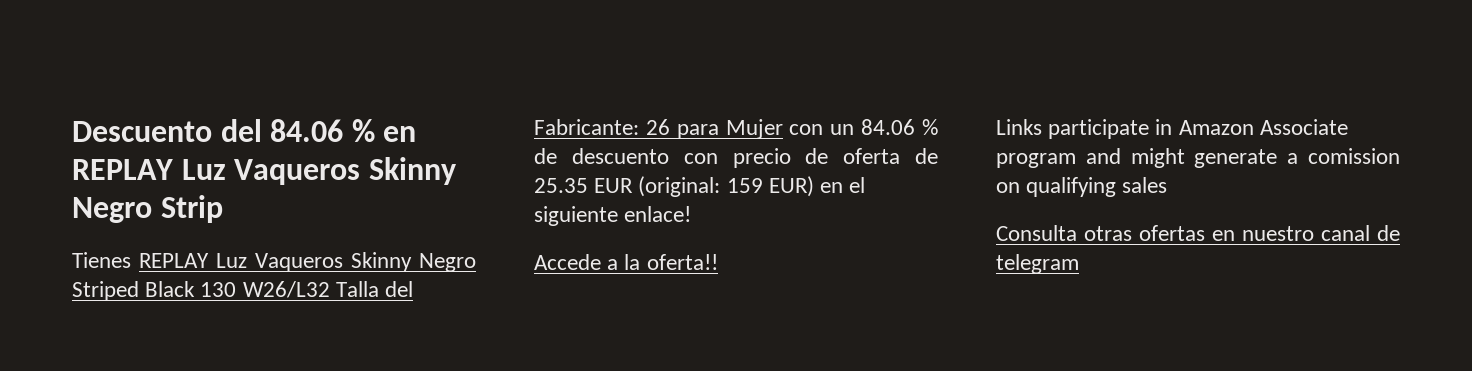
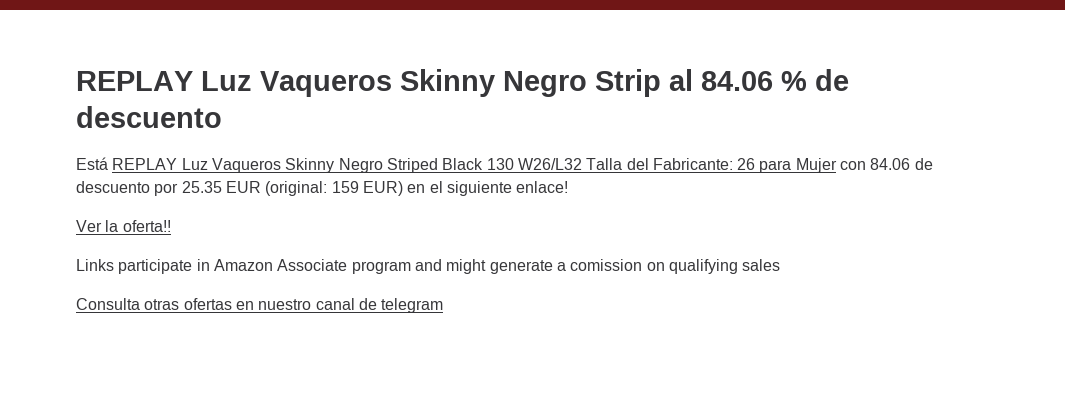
- Descuento del 84.06 % en REPLAY Luz Vaqueros Skinny Negro Strip
- Tienes REPLAY Luz Vaqueros Skinny Negro Striped Black 130 W26/L32 Talla del Fabricante: 26 para Mujer con un 84.06 % de descuento con precio de oferta de 25.35 EUR (original: 159 EUR) en el siguiente enlace!
+ REPLAY Luz Vaqueros Skinny Negro Strip al 84.06 % de descuento
+ Está REPLAY Luz Vaqueros Skinny Negro Striped Black 130 W26/L32 Talla del Fabricante: 26 para Mujer con 84.06 de descuento por 25.35 EUR (original: 159 EUR) en el siguiente enlace!
- Accede a la oferta!!
+ Ver la oferta!!

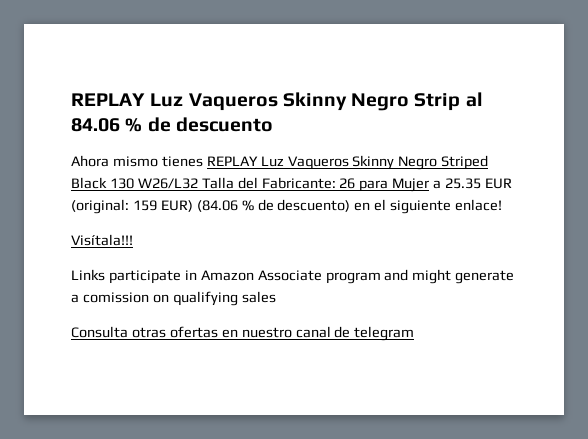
- Está REPLAY Luz Vaqueros Skinny Negro Striped Black 130 W26/L32 Talla del Fabricante: 26 para Mujer con 84.06 de descuento por 25.35 EUR (original: 159 EUR) en el siguiente enlace!
+ Ahora mismo tienes REPLAY Luz Vaqueros Skinny Negro Striped Black 130 W26/L32 Talla del Fabricante: 26 para Mujer a 25.35 EUR (original: 159 EUR) (84.06 % de descuento) en el siguiente enlace!
- Ver la oferta!!
+ Visítala!!!

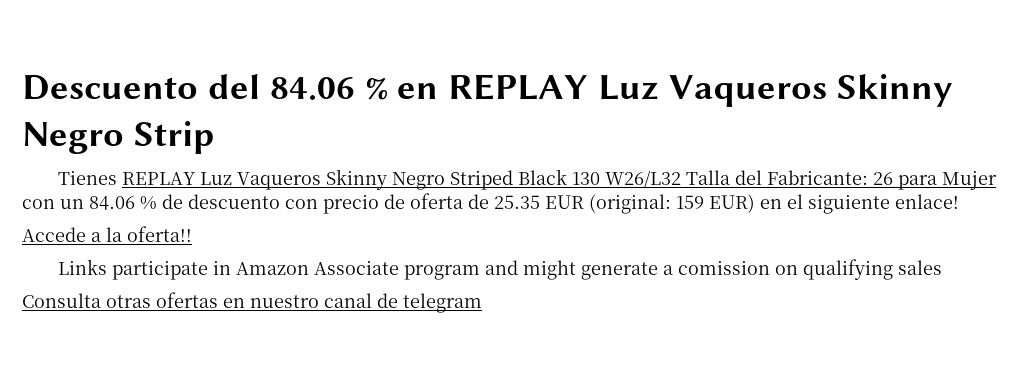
- REPLAY Luz Vaqueros Skinny Negro Strip al 84.06 % de descuento
- Ahora mismo tienes REPLAY Luz Vaqueros Skinny Negro Striped Black 130 W26/L32 Talla del Fabricante: 26 para Mujer a 25.35 EUR (original: 159 EUR) (84.06 % de descuento) en el siguiente enlace!
+ Descuento del 84.06 % en REPLAY Luz Vaqueros Skinny Negro Strip
+ Tienes REPLAY Luz Vaqueros Skinny Negro Striped Black 130 W26/L32 Talla del Fabricante: 26 para Mujer con un 84.06 % de descuento con precio de oferta de 25.35 EUR (original: 159 EUR) en el siguiente enlace!
- Visítala!!!
+ Accede a la oferta!!

